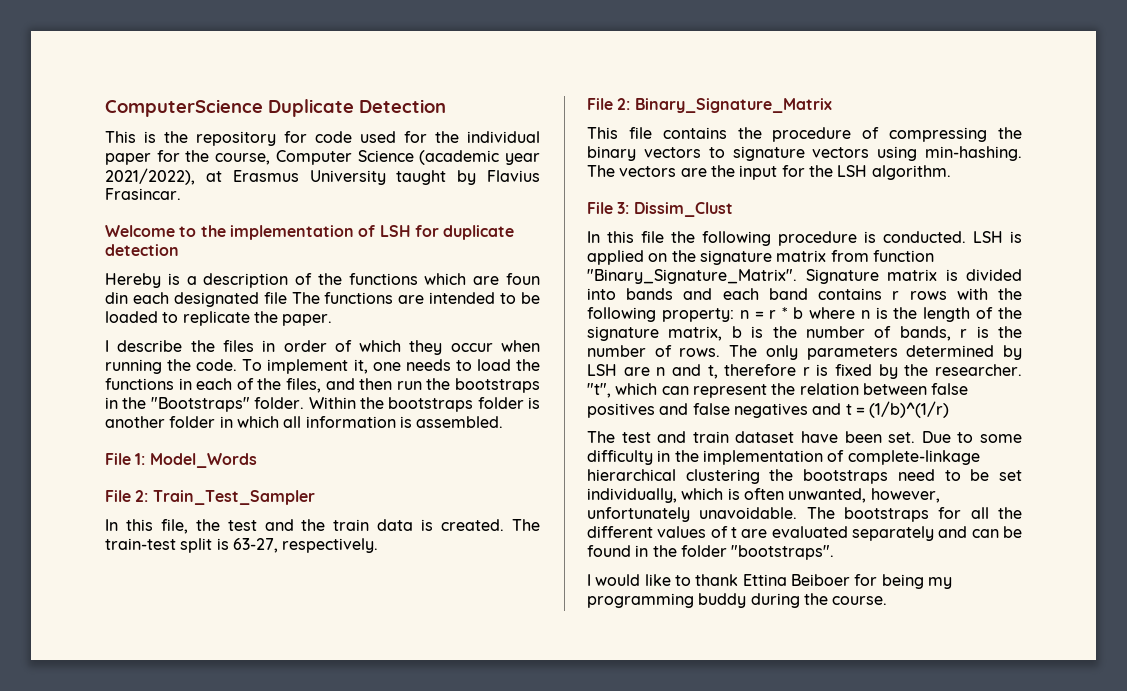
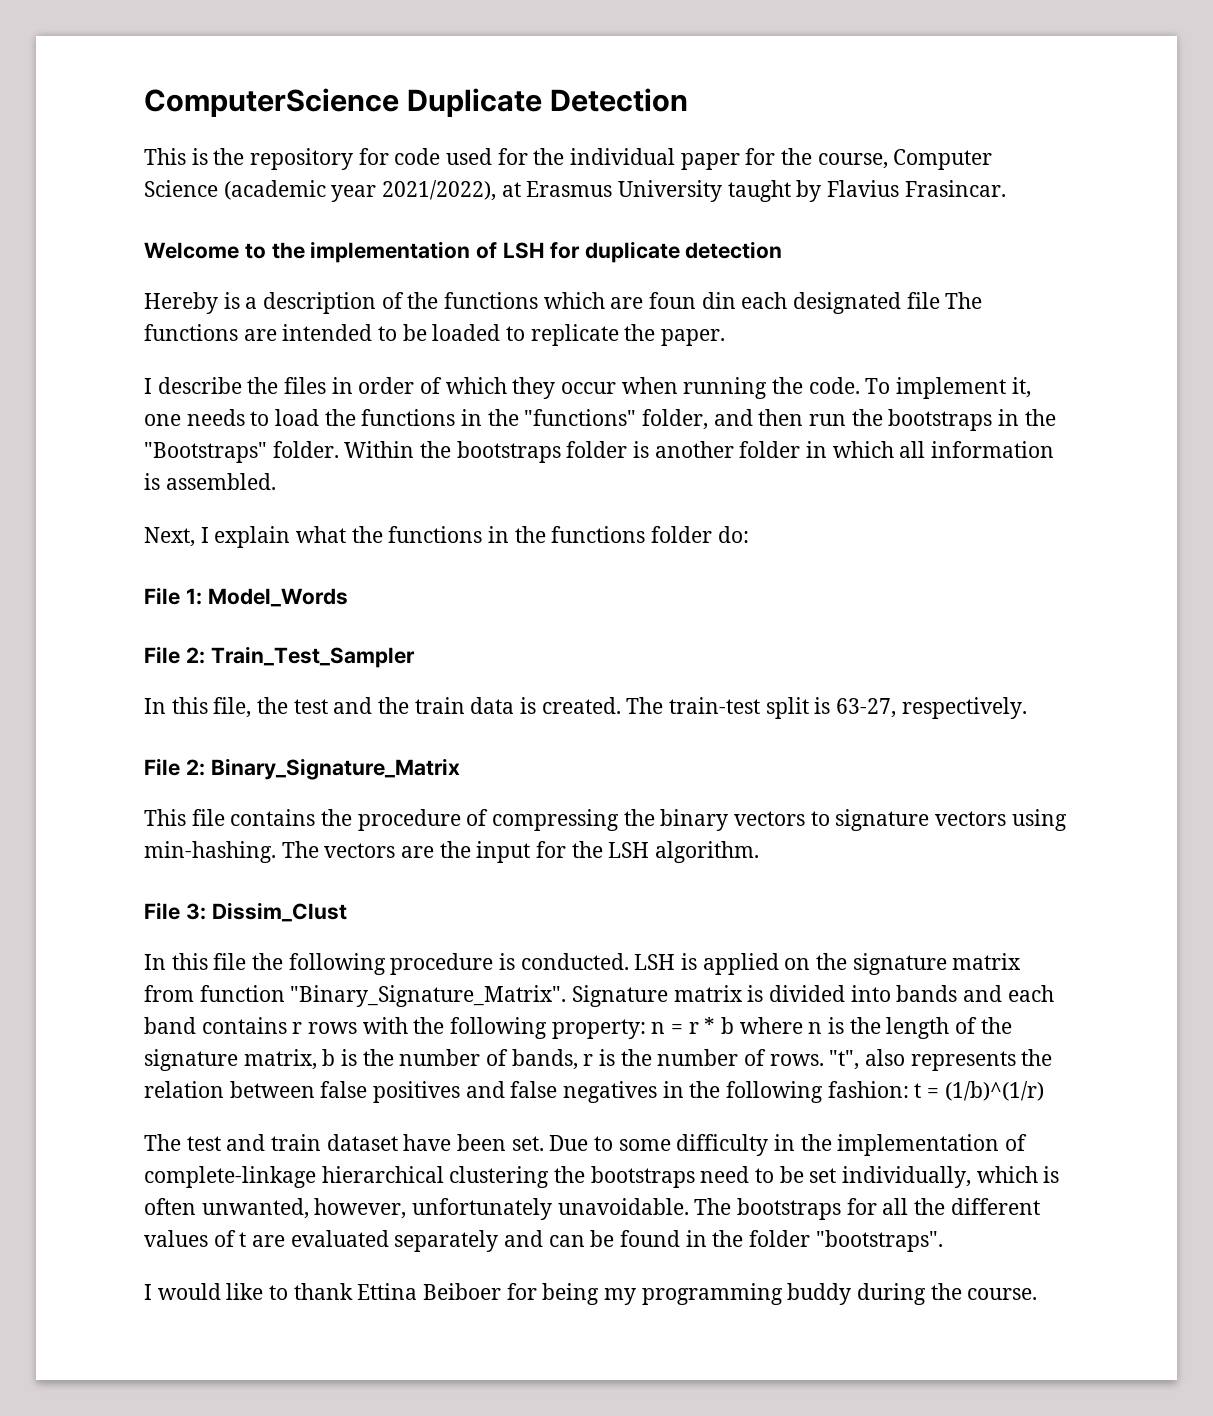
- To implement it, one needs to load the functions in each of the files, and then run the bootstraps in the "Bootstraps" folder.
+ To implement it, one needs to load the functions in the "functions" folder, and then run the bootstraps in the "Bootstraps" folder.
+ Next, I explain what the functions in the functions folder do:
- The only parameters determined by LSH are n and t, therefore r is fixed by the researcher. "t", which can represent the relation between false positives and false negatives and t = (1/b)^(1/r)
+ "t", also represents the relation between false positives and false negatives in the following fashion: t = (1/b)^(1/r)

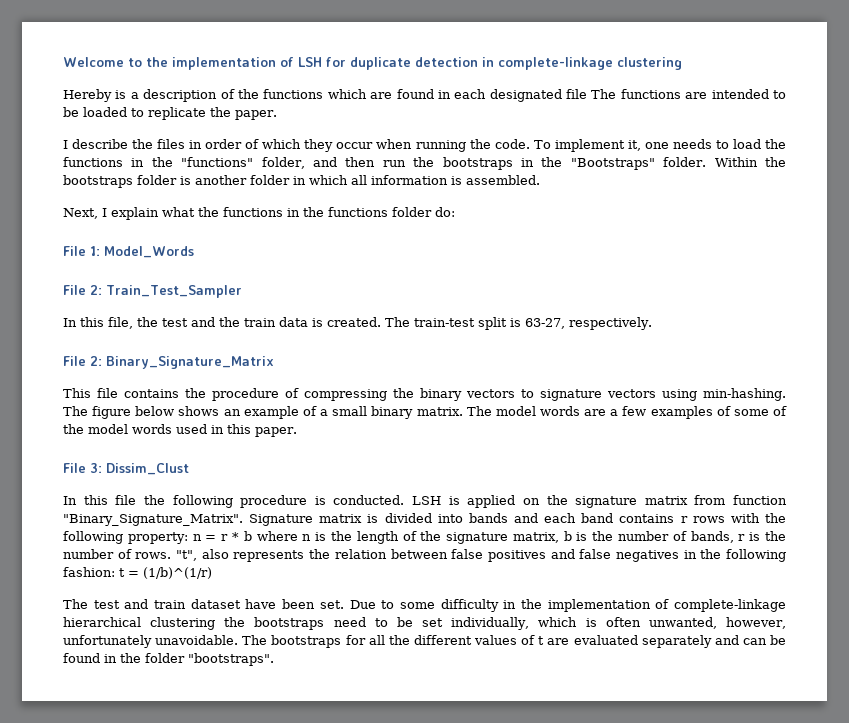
- ComputerScience Duplicate Detection
- This is the repository for code used for the individual paper for the course, Computer Science (academic year 2021/2022), at Erasmus University taught by Flavius Frasincar.
- Welcome to the implementation of LSH for duplicate detection
+ Welcome to the implementation of LSH for duplicate detection in complete-linkage clustering
- Hereby is a description of the functions which are foun din each designated file The functions are intended to be loaded to replicate the paper.
+ Hereby is a description of the functions which are found in each designated file The functions are intended to be loaded to replicate the paper.
- The vectors are the input for the LSH algorithm.
+ The figure below shows an example of a small binary matrix. The model words are a few examples of some of the model words used in this paper.
- I would like to thank Ettina Beiboer for being my programming buddy during the course.

